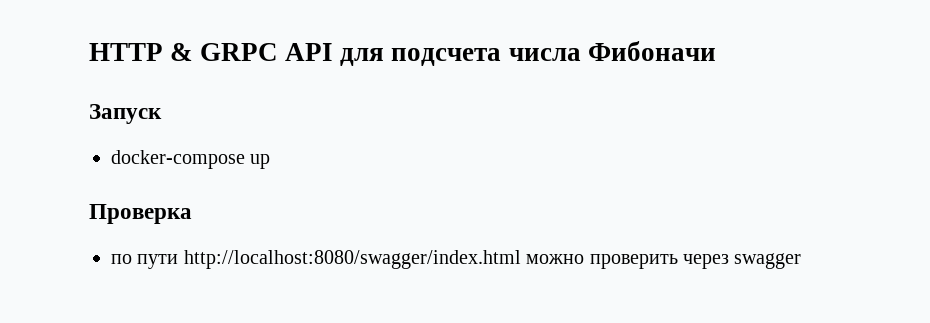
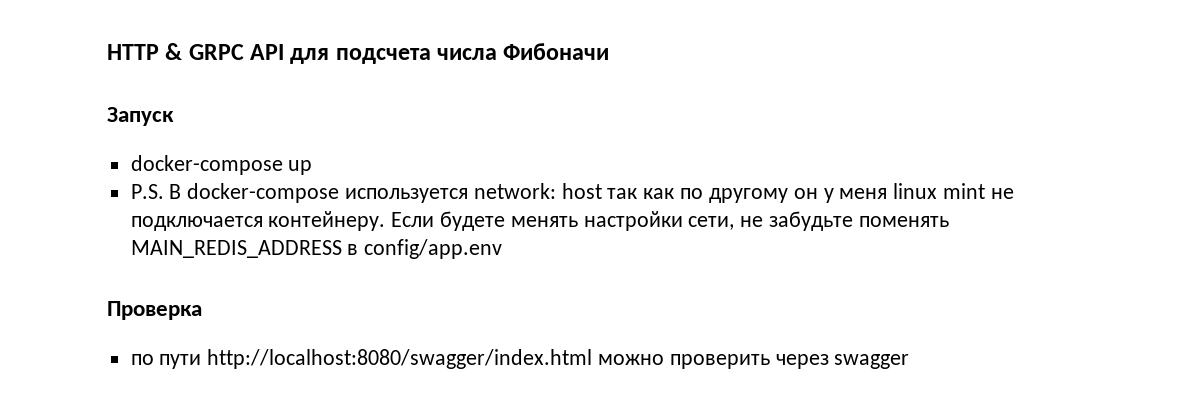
+ P.S. В docker-compose используется network: host так как по другому он у меня linux mint не подключается контейнеру. Если будете менять настройки сети, не забудьте поменять MAIN_REDIS_ADDRESS в config/app.env

